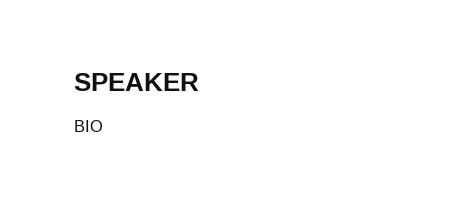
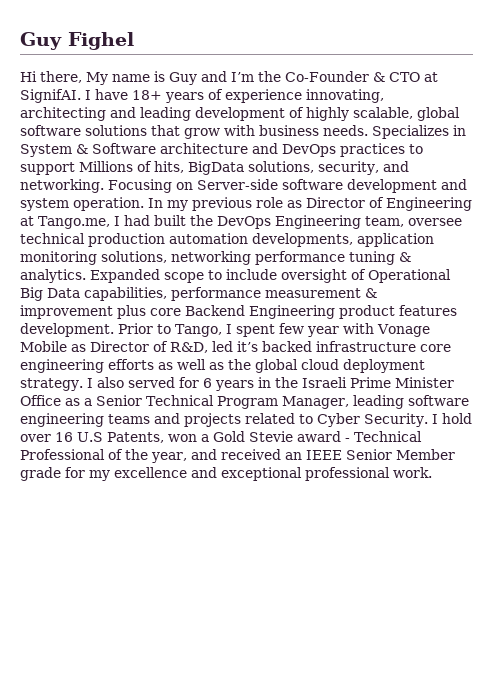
- SPEAKER
- BIO
+ Guy Fighel
+ Hi there, My name is Guy and I’m the Co-Founder & CTO at SignifAI. I have 18+ years of experience innovating, architecting and leading development of highly scalable, global software solutions that grow with business needs. Specializes in System & Software architecture and DevOps practices to support Millions of hits, BigData solutions, security, and networking. Focusing on Server-side software development and system operation. In my previous role as Director of Engineering at Tango.me, I had built the DevOps Engineering team, oversee technical production automation developments, application monitoring solutions, networking performance tuning & analytics. Expanded scope to include oversight of Operational Big Data capabilities, performance measurement & improvement plus core Backend Engineering product features development. Prior to Tango, I spent few year with Vonage Mobile as Director of R&D, led it’s backed infrastructure core engineering efforts as well as the global cloud deployment strategy. I also served for 6 years in the Israeli Prime Minister Office as a Senior Technical Program Manager, leading software engineering teams and projects related to Cyber Security. I hold over 16 U.S Patents, won a Gold Stevie award - Technical Professional of the year, and received an IEEE Senior Member grade for my excellence and exceptional professional work.

